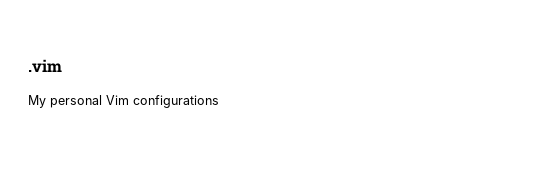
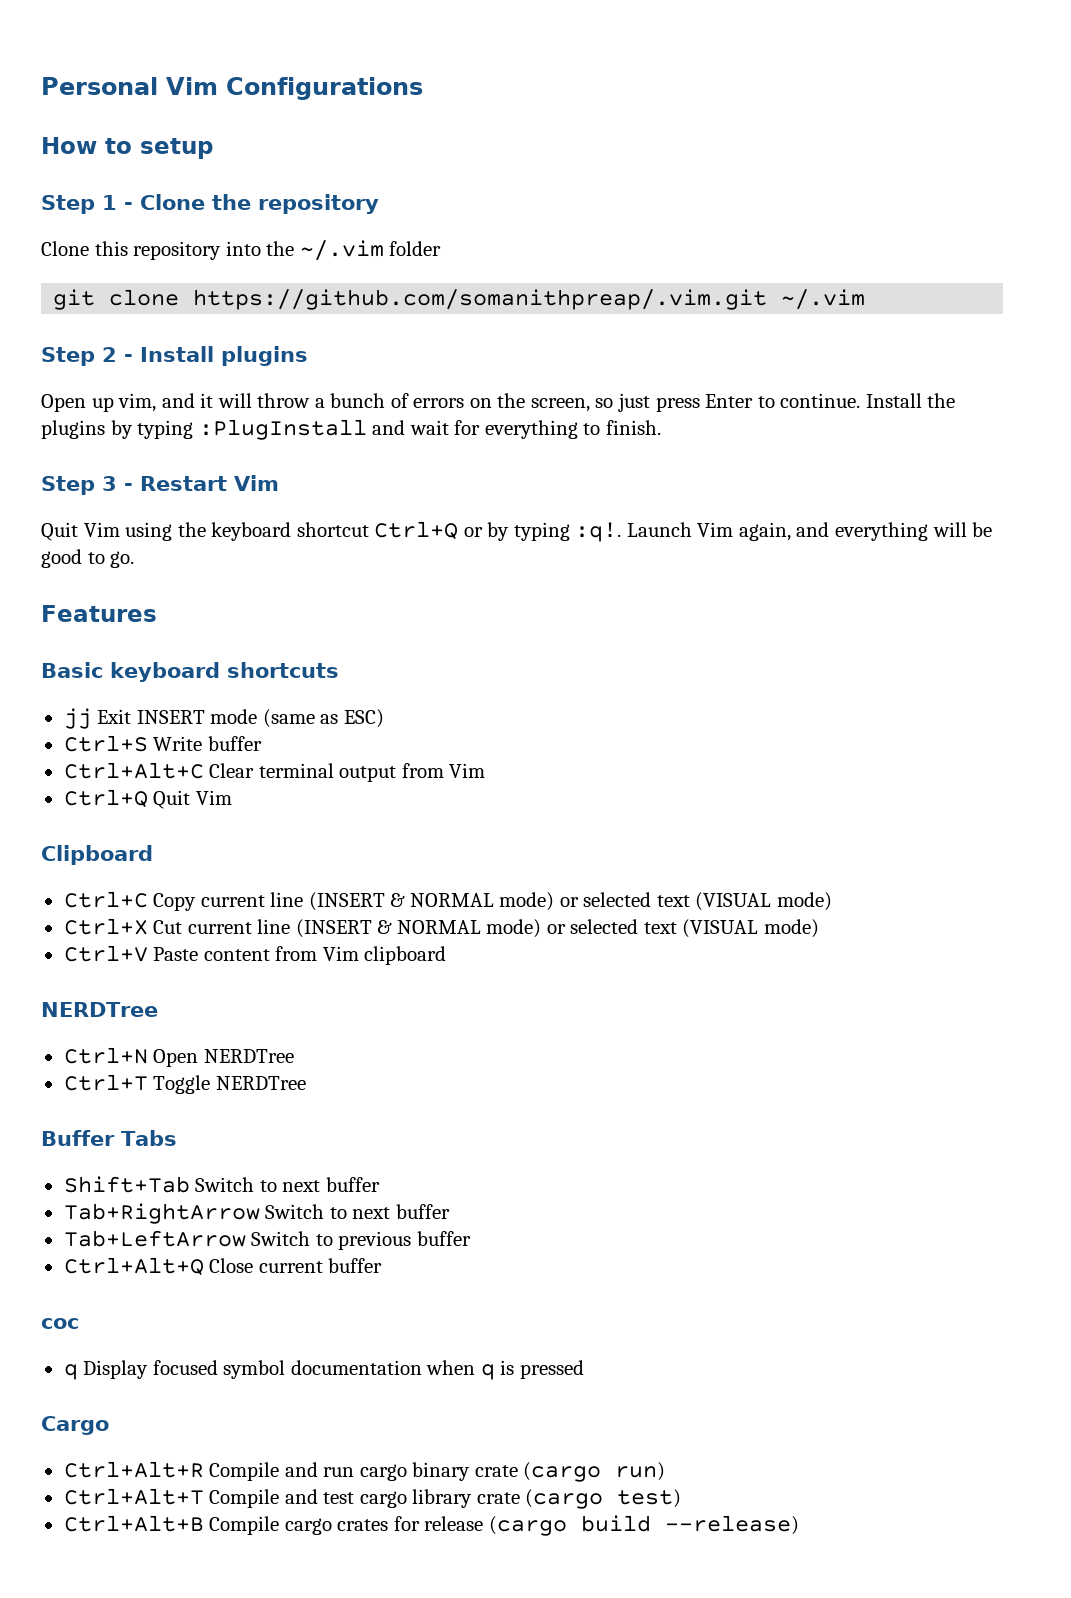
- .vim
- My personal Vim configurations
+ Personal Vim Configurations
+ How to setup
+ Step 1 - Clone the repository
+ Clone this repository into the ~/.vim folder
+ git clone https://github.com/somanithpreap/.vim.git ~/.vim
+ Step 2 - Install plugins
+ Open up vim, and it will throw a bunch of errors on the screen, so just press Enter to continue. Install the plugins by typing :PlugInstall and wait for everything to finish.
+ Step 3 - Restart Vim
+ Quit Vim using the keyboard shortcut Ctrl+Q or by typing :q!. Launch Vim again, and everything will be good to go.
+ Features
+ Basic keyboard shortcuts
+ jj Exit INSERT mode (same as ESC)
+ Ctrl+S Write buffer
+ Ctrl+Alt+C Clear terminal output from Vim
+ Ctrl+Q Quit Vim
+ Clipboard
+ Ctrl+C Copy current line (INSERT & NORMAL mode) or selected text (VISUAL mode)
+ Ctrl+X Cut current line (INSERT & NORMAL mode) or selected text (VISUAL mode)
+ Ctrl+V Paste content from Vim clipboard
+ NERDTree
+ Ctrl+N Open NERDTree
+ Ctrl+T Toggle NERDTree
+ Buffer Tabs
+ Shift+Tab Switch to next buffer
+ Tab+RightArrow Switch to next buffer
+ Tab+LeftArrow Switch to previous buffer
+ Ctrl+Alt+Q Close current buffer
+ coc
+ q Display focused symbol documentation when q is pressed
+ Cargo
+ Ctrl+Alt+R Compile and run cargo binary crate (cargo run)
+ Ctrl+Alt+T Compile and test cargo library crate (cargo test)
+ Ctrl+Alt+B Compile cargo crates for release (cargo build --release)

